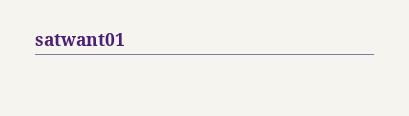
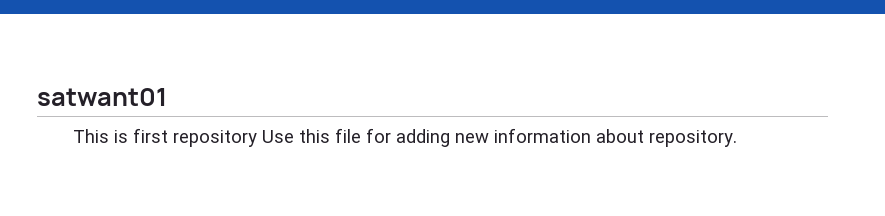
+ This is first repository Use this file for adding new information about repository.

